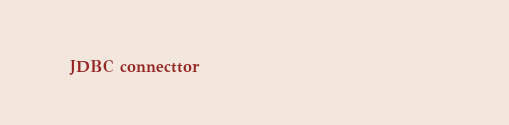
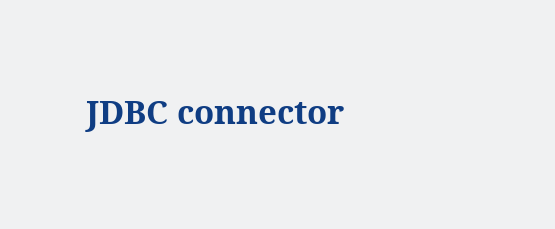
- JDBC connecttor
+ JDBC connector

